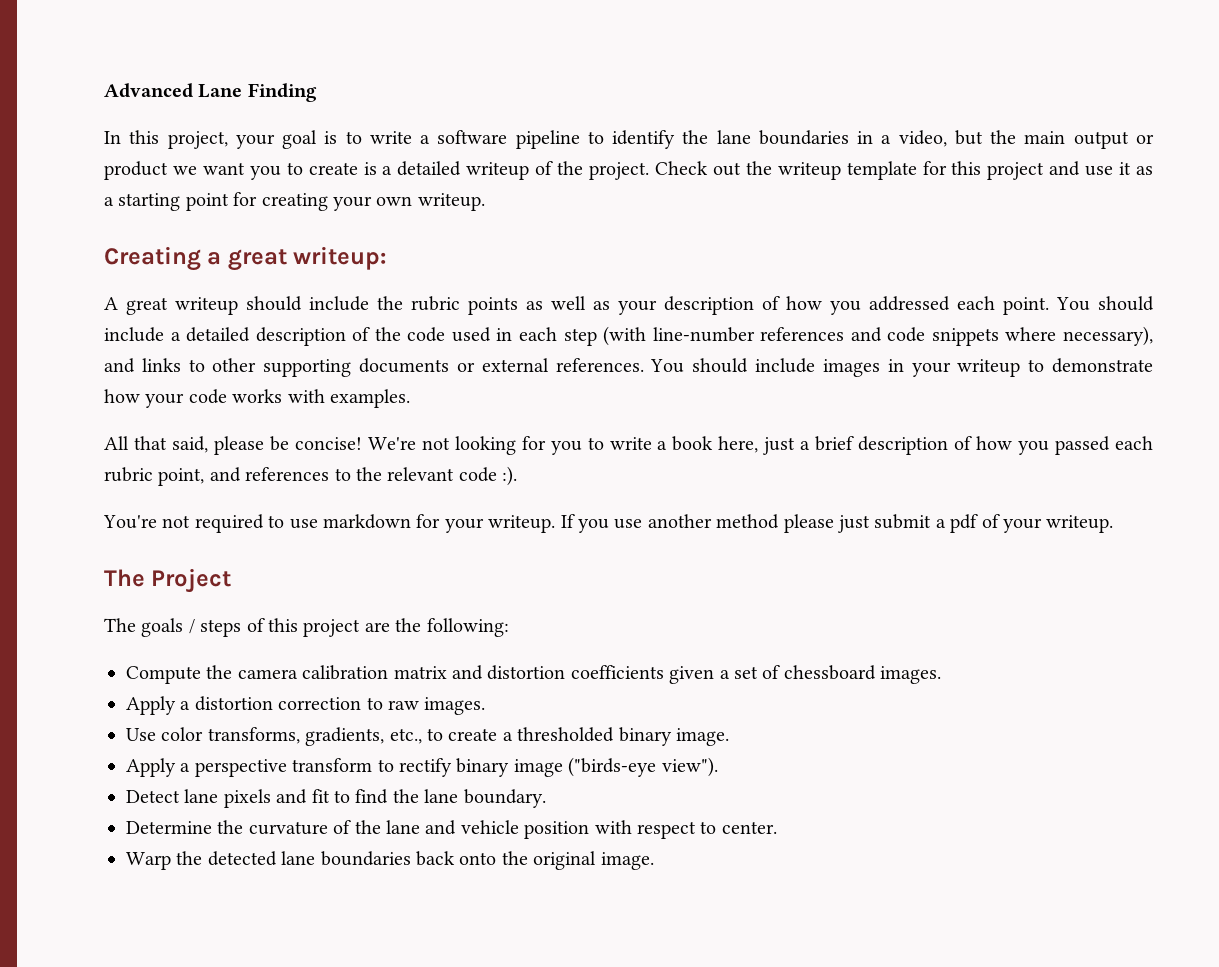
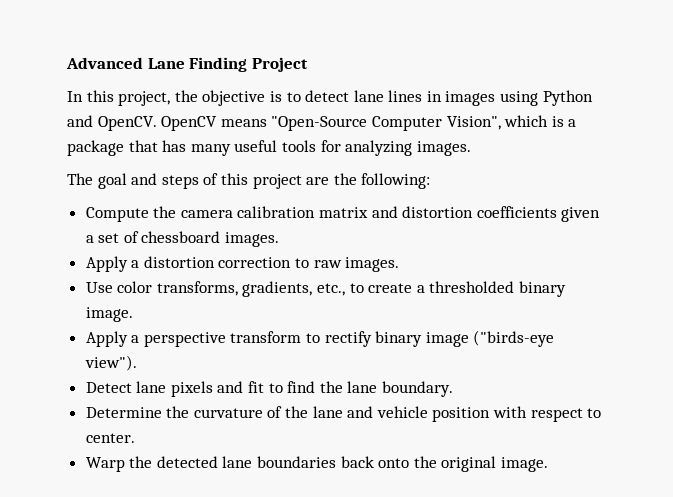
- Advanced Lane Finding
+ Advanced Lane Finding Project
- In this project, your goal is to write a software pipeline to identify the lane boundaries in a video, but the main output or product we want you to create is a detailed writeup of the project. Check out the writeup template for this project and use it as a starting point for creating your own writeup.
- Creating a great writeup:
- A great writeup should include the rubric points as well as your description of how you addressed each point. You should include a detailed description of the code used in each step (with line-number references and code snippets where necessary), and links to other supporting documents or external references. You should include images in your writeup to demonstrate how your code works with examples.
- All that said, please be concise! We're not looking for you to write a book here, just a brief description of how you passed each rubric point, and references to the relevant code :).
- You're not required to use markdown for your writeup. If you use another method please just submit a pdf of your writeup.
- The Project
- The goals / steps of this project are the following:
+ In this project, the objective is to detect lane lines in images using Python and OpenCV. OpenCV means "Open-Source Computer Vision", which is a package that has many useful tools for analyzing images.
+ The goal and steps of this project are the following:

